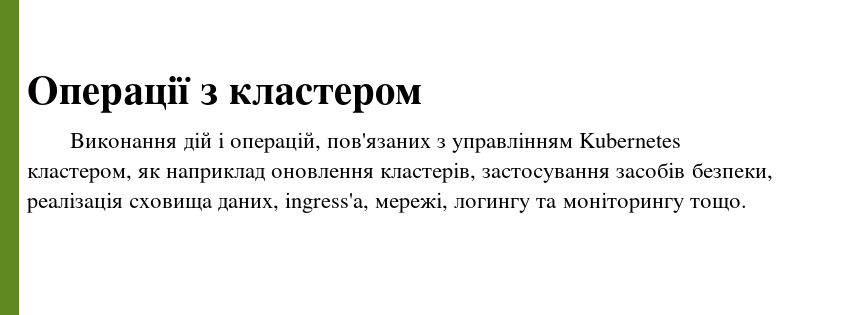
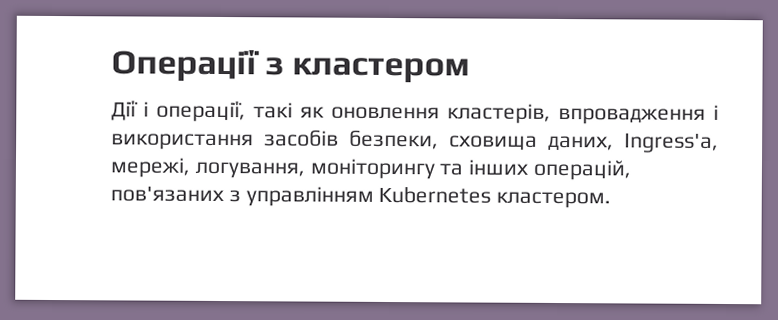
- Виконання дій і операцій, пов'язаних з управлінням Kubernetes кластером, як наприклад оновлення кластерів, застосування засобів безпеки, реалізація сховища даних, ingress'а, мережі, логингу та моніторингу тощо.
+ Дії і операції, такі як оновлення кластерів, впровадження і використання засобів безпеки, сховища даних, Ingress'а, мережі, логування, моніторингу та інших операцій, пов'язаних з управлінням Kubernetes кластером.

